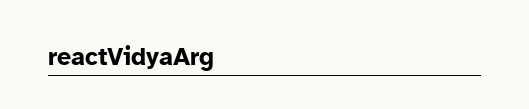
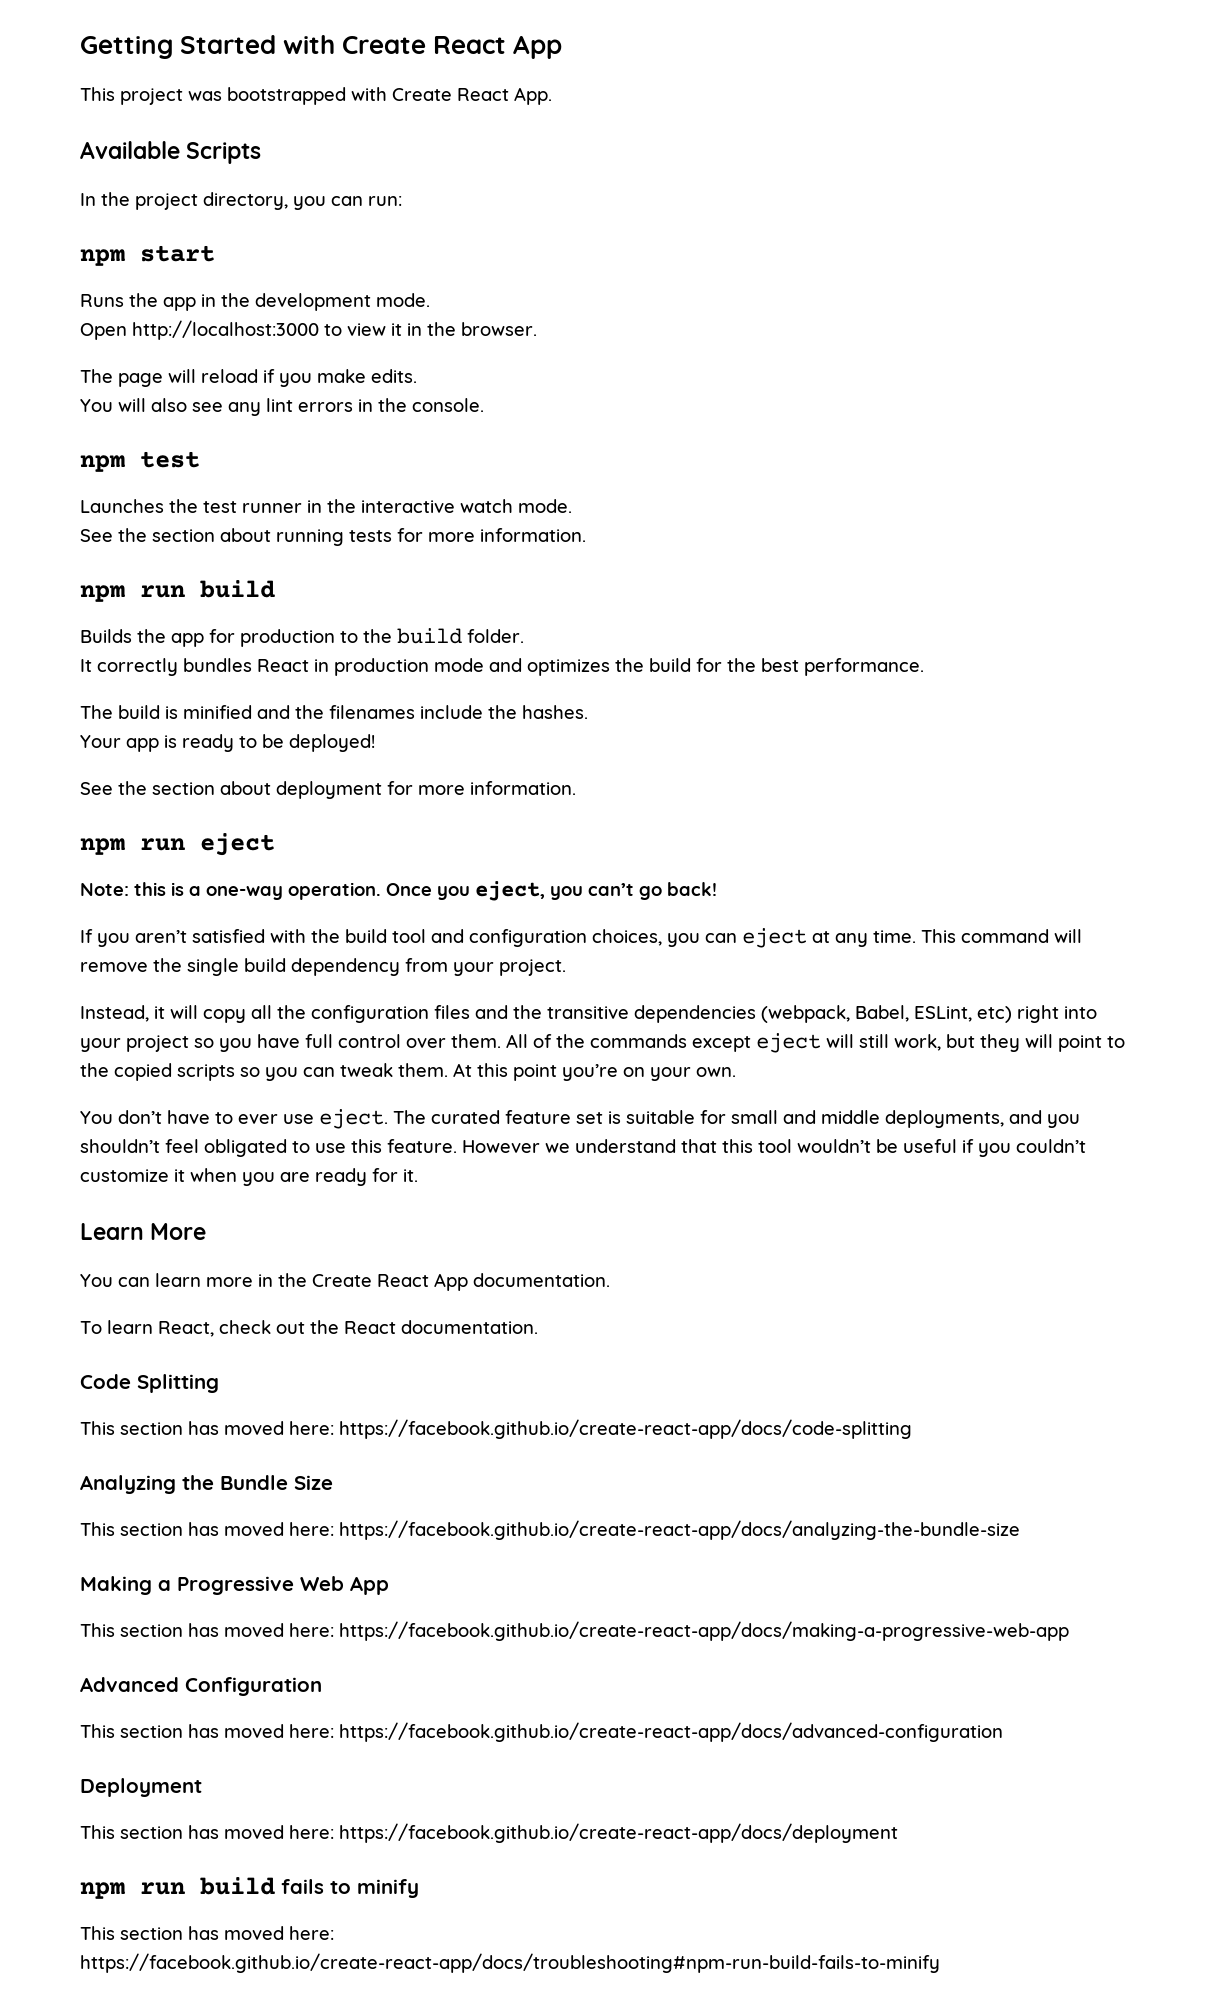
- reactVidyaArg
+ Getting Started with Create React App
+ This project was bootstrapped with Create React App.
+ Available Scripts
+ In the project directory, you can run:
+ npm start
+ Runs the app in the development mode.
+ Open http://localhost:3000 to view it in the browser.
+ The page will reload if you make edits.
+ You will also see any lint errors in the console.
+ npm test
+ Launches the test runner in the interactive watch mode.
+ See the section about running tests for more information.
+ npm run build
+ Builds the app for production to the build folder.
+ It correctly bundles React in production mode and optimizes the build for the best performance.
+ The build is minified and the filenames include the hashes.
+ Your app is ready to be deployed!
+ See the section about deployment for more information.
+ npm run eject
+ Note: this is a one-way operation. Once you eject, you can’t go back!
+ If you aren’t satisfied with the build tool and configuration choices, you can eject at any time. This command will remove the single build dependency from your project.
+ Instead, it will copy all the configuration files and the transitive dependencies (webpack, Babel, ESLint, etc) right into your project so you have full control over them. All of the commands except eject will still work, but they will point to the copied scripts so you can tweak them. At this point you’re on your own.
+ You don’t have to ever use eject. The curated feature set is suitable for small and middle deployments, and you shouldn’t feel obligated to use this feature. However we understand that this tool wouldn’t be useful if you couldn’t customize it when you are ready for it.
+ Learn More
+ You can learn more in the Create React App documentation.
+ To learn React, check out the React documentation.
+ Code Splitting
+ This section has moved here: https://facebook.github.io/create-react-app/docs/code-splitting
+ Analyzing the Bundle Size
+ This section has moved here: https://facebook.github.io/create-react-app/docs/analyzing-the-bundle-size
+ Making a Progressive Web App
+ This section has moved here: https://facebook.github.io/create-react-app/docs/making-a-progressive-web-app
+ Advanced Configuration
+ This section has moved here: https://facebook.github.io/create-react-app/docs/advanced-configuration
+ Deployment
+ This section has moved here: https://facebook.github.io/create-react-app/docs/deployment
+ npm run build fails to minify
+ This section has moved here: https://facebook.github.io/create-react-app/docs/troubleshooting#npm-run-build-fails-to-minify

